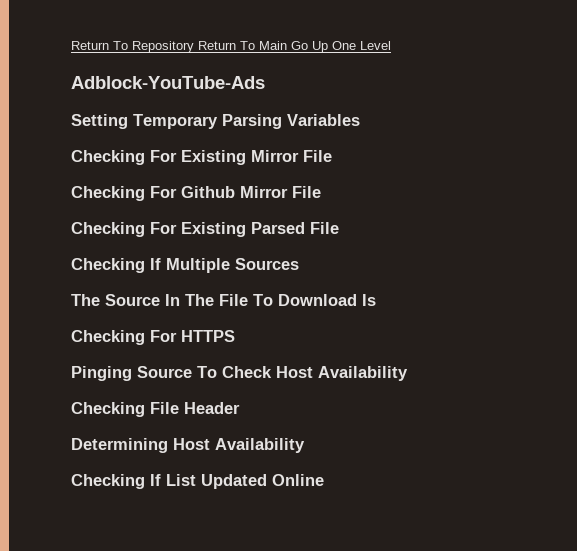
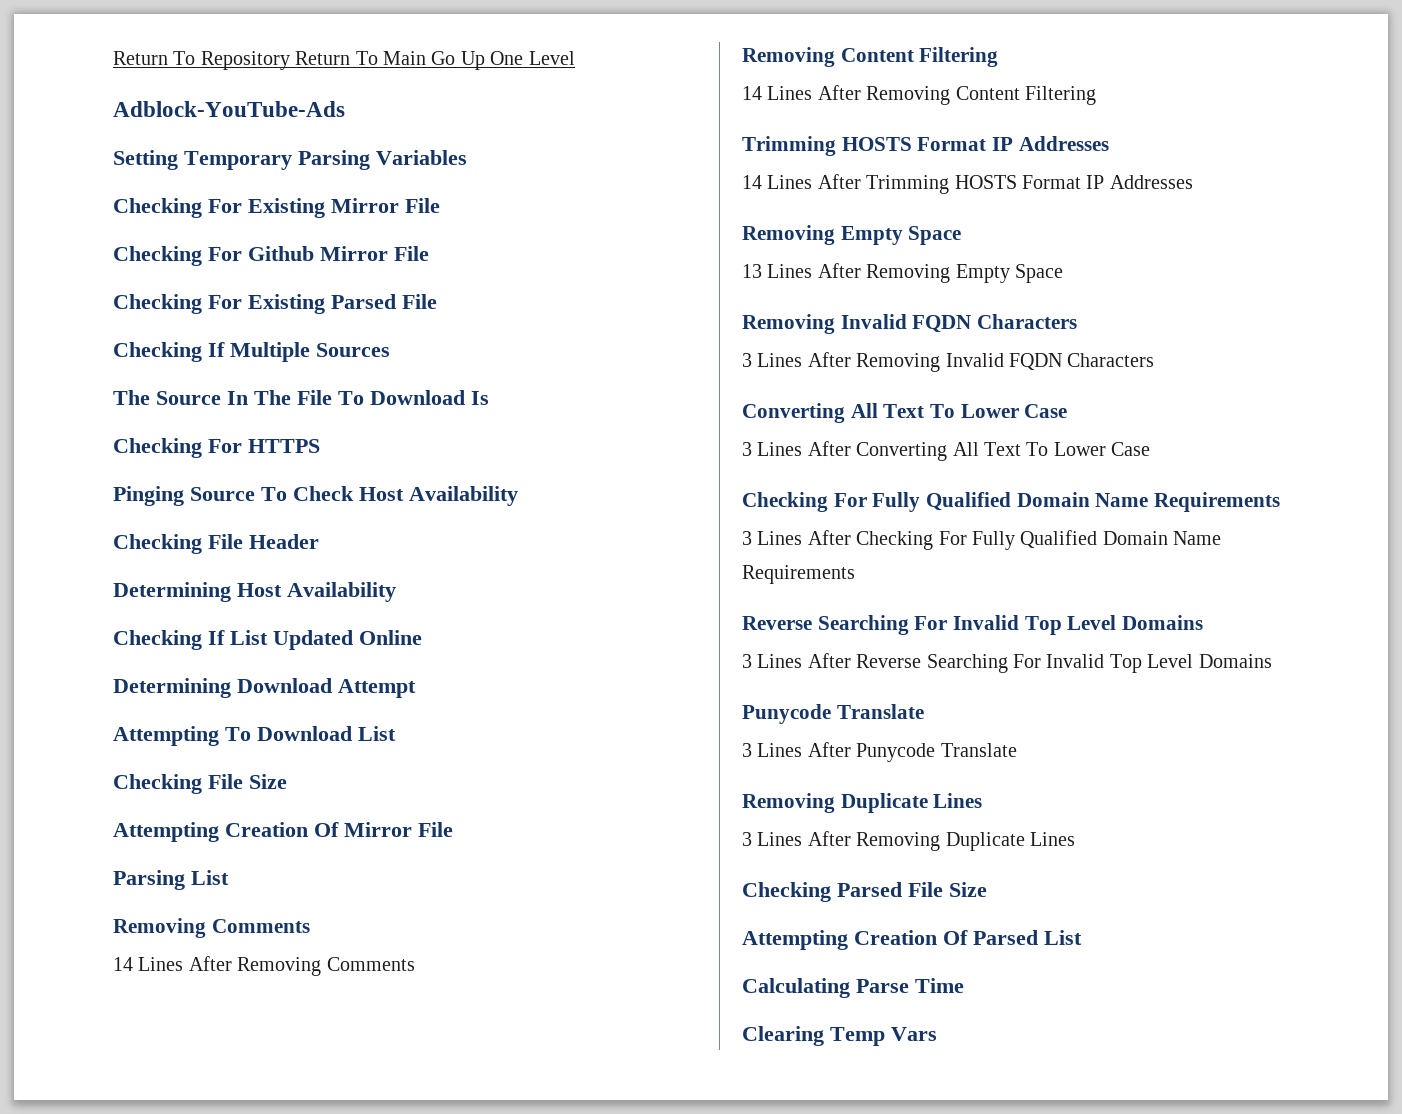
+ Determining Download Attempt
+ Attempting To Download List
+ Checking File Size
+ Attempting Creation Of Mirror File
+ Parsing List
+ Removing Comments
+ 14 Lines After Removing Comments
+ Removing Content Filtering
+ 14 Lines After Removing Content Filtering
+ Trimming HOSTS Format IP Addresses
+ 14 Lines After Trimming HOSTS Format IP Addresses
+ Removing Empty Space
+ 13 Lines After Removing Empty Space
+ Removing Invalid FQDN Characters
+ 3 Lines After Removing Invalid FQDN Characters
+ Converting All Text To Lower Case
+ 3 Lines After Converting All Text To Lower Case
+ Checking For Fully Qualified Domain Name Requirements
+ 3 Lines After Checking For Fully Qualified Domain Name Requirements
+ Reverse Searching For Invalid Top Level Domains
+ 3 Lines After Reverse Searching For Invalid Top Level Domains
+ Punycode Translate
+ 3 Lines After Punycode Translate
+ Removing Duplicate Lines
+ 3 Lines After Removing Duplicate Lines
+ Checking Parsed File Size
+ Attempting Creation Of Parsed List
+ Calculating Parse Time
+ Clearing Temp Vars

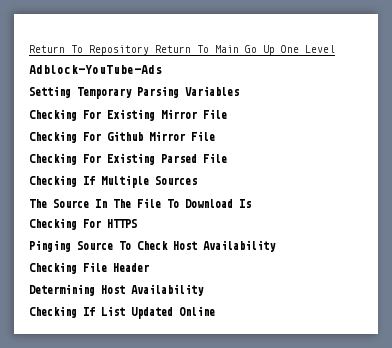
- Determining Download Attempt
- Attempting To Download List
- Checking File Size
- Attempting Creation Of Mirror File
- Parsing List
- Removing Comments
- 14 Lines After Removing Comments
- Removing Content Filtering
- 14 Lines After Removing Content Filtering
- Trimming HOSTS Format IP Addresses
- 14 Lines After Trimming HOSTS Format IP Addresses
- Removing Empty Space
- 13 Lines After Removing Empty Space
- Removing Invalid FQDN Characters
- 3 Lines After Removing Invalid FQDN Characters
- Converting All Text To Lower Case
- 3 Lines After Converting All Text To Lower Case
- Checking For Fully Qualified Domain Name Requirements
- 3 Lines After Checking For Fully Qualified Domain Name Requirements
- Reverse Searching For Invalid Top Level Domains
- 3 Lines After Reverse Searching For Invalid Top Level Domains
- Punycode Translate
- 3 Lines After Punycode Translate
- Removing Duplicate Lines
- 3 Lines After Removing Duplicate Lines
- Checking Parsed File Size
- Attempting Creation Of Parsed List
- Calculating Parse Time
- Clearing Temp Vars

